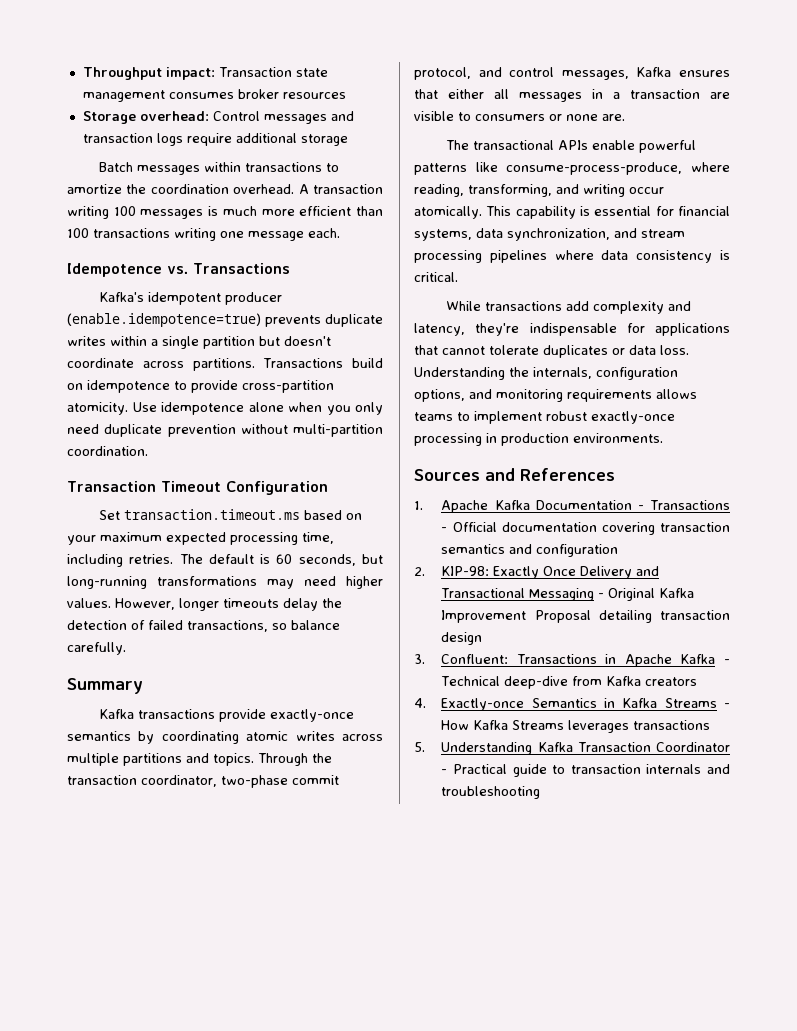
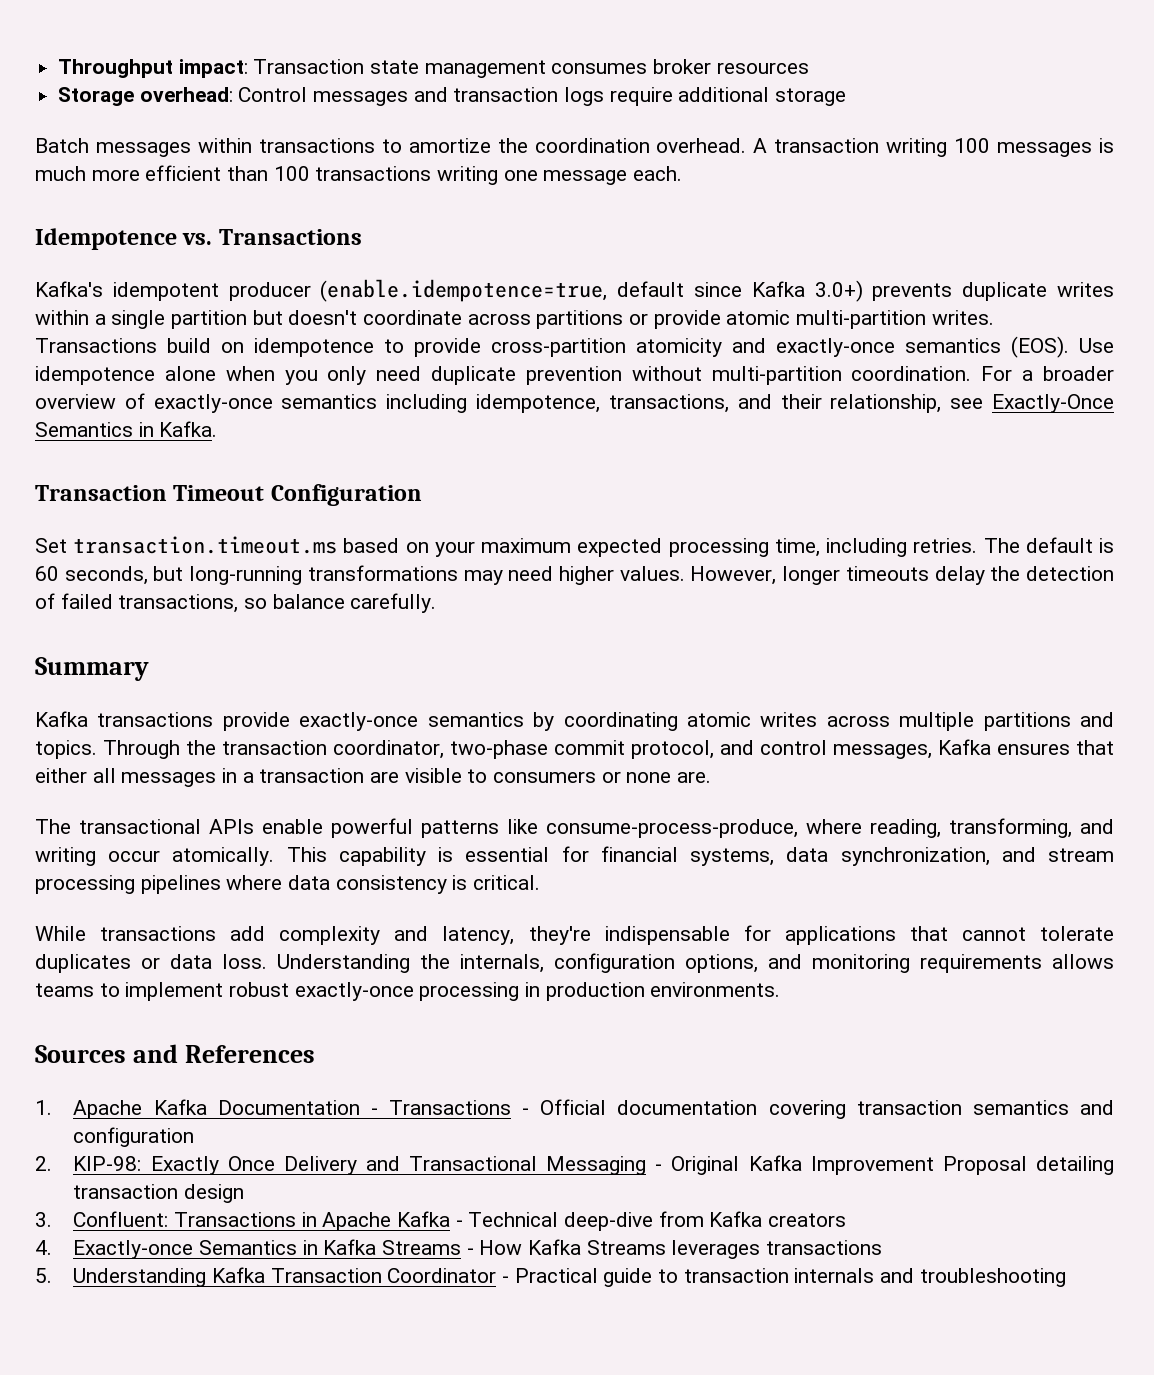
- Kafka's idempotent producer (enable.idempotence=true) prevents duplicate writes within a single partition but doesn't coordinate across partitions.
+ Kafka's idempotent producer (enable.idempotence=true, default since Kafka 3.0+) prevents duplicate writes within a single partition but doesn't coordinate across partitions or provide atomic multi-partition writes.
- Transactions build on idempotence to provide cross-partition atomicity.
+ Transactions build on idempotence to provide cross-partition atomicity and exactly-once semantics (EOS).
+ For a broader overview of exactly-once semantics including idempotence, transactions, and their relationship, see Exactly-Once Semantics in Kafka.

